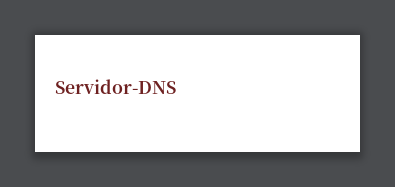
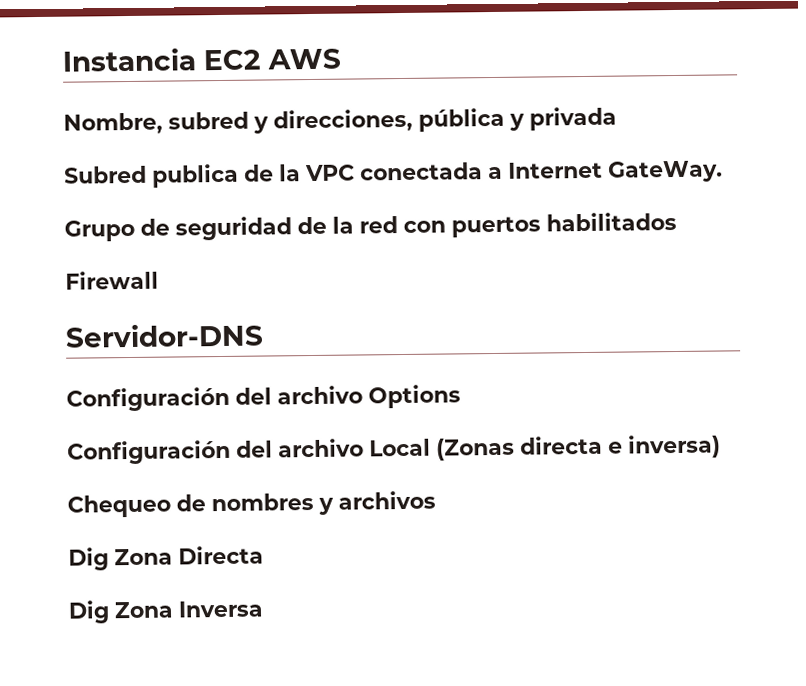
+ Instancia EC2 AWS
+ Nombre, subred y direcciones, pública y privada
+ Subred publica de la VPC conectada a Internet GateWay.
+ Grupo de seguridad de la red con puertos habilitados
+ Firewall
  Servidor-DNS
+ Configuración del archivo Options
+ Configuración del archivo Local (Zonas directa e inversa)
+ Chequeo de nombres y archivos
+ Dig Zona Directa
+ Dig Zona Inversa

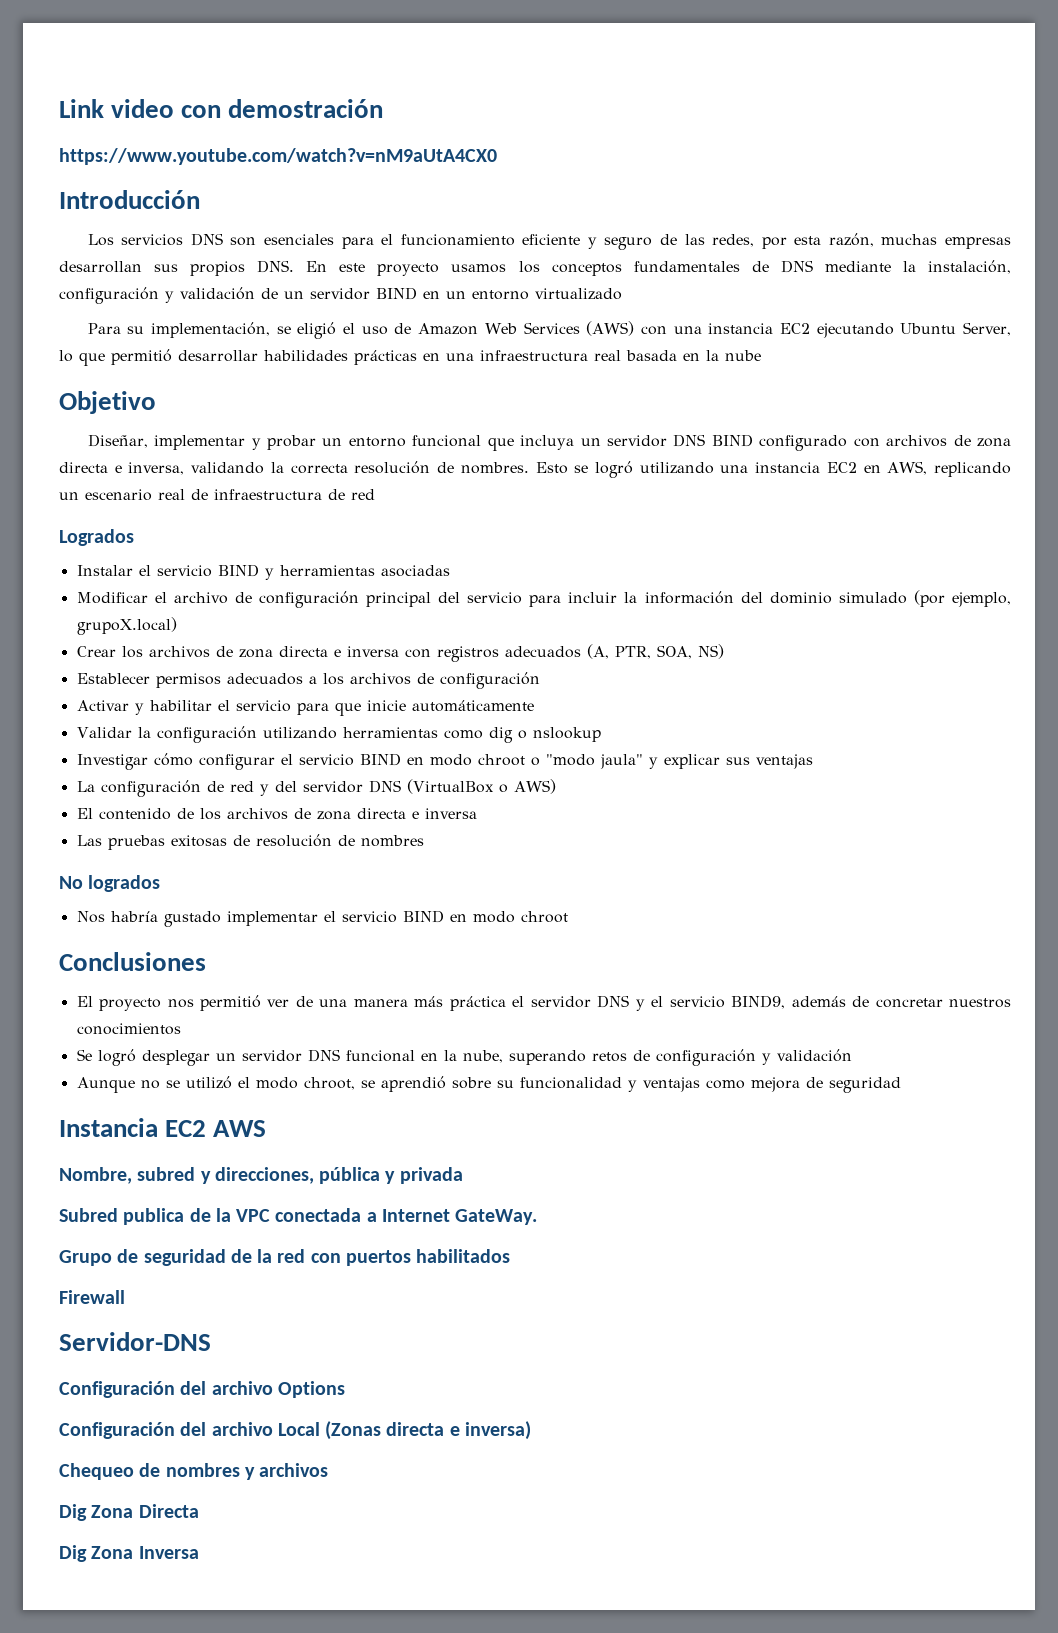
+ Link video con demostración
+ https://www.youtube.com/watch?v=nM9aUtA4CX0
+ Introducción
+ Los servicios DNS son esenciales para el funcionamiento eficiente y seguro de las redes, por esta razón, muchas empresas desarrollan sus propios DNS. En este proyecto usamos los conceptos fundamentales de DNS mediante la instalación, configuración y validación de un servidor BIND en un entorno virtualizado
+ Para su implementación, se eligió el uso de Amazon Web Services (AWS) con una instancia EC2 ejecutando Ubuntu Server, lo que permitió desarrollar habilidades prácticas en una infraestructura real basada en la nube
+ Objetivo
+ Diseñar, implementar y probar un entorno funcional que incluya un servidor DNS BIND configurado con archivos de zona directa e inversa, validando la correcta resolución de nombres. Esto se logró utilizando una instancia EC2 en AWS, replicando un escenario real de infraestructura de red
+ Logrados
+ Instalar el servicio BIND y herramientas asociadas
+ Modificar el archivo de configuración principal del servicio para incluir la información del dominio simulado (por ejemplo, grupoX.local)
+ Crear los archivos de zona directa e inversa con registros adecuados (A, PTR, SOA, NS)
+ Establecer permisos adecuados a los archivos de configuración
+ Activar y habilitar el servicio para que inicie automáticamente
+ Validar la configuración utilizando herramientas como dig o nslookup
+ Investigar cómo configurar el servicio BIND en modo chroot o "modo jaula" y explicar sus ventajas
+ La configuración de red y del servidor DNS (VirtualBox o AWS)
+ El contenido de los archivos de zona directa e inversa
+ Las pruebas exitosas de resolución de nombres
+ No logrados
+ Nos habría gustado implementar el servicio BIND en modo chroot
+ Conclusiones
+ El proyecto nos permitió ver de una manera más práctica el servidor DNS y el servicio BIND9, además de concretar nuestros conocimientos
+ Se logró desplegar un servidor DNS funcional en la nube, superando retos de configuración y validación
+ Aunque no se utilizó el modo chroot, se aprendió sobre su funcionalidad y ventajas como mejora de seguridad

